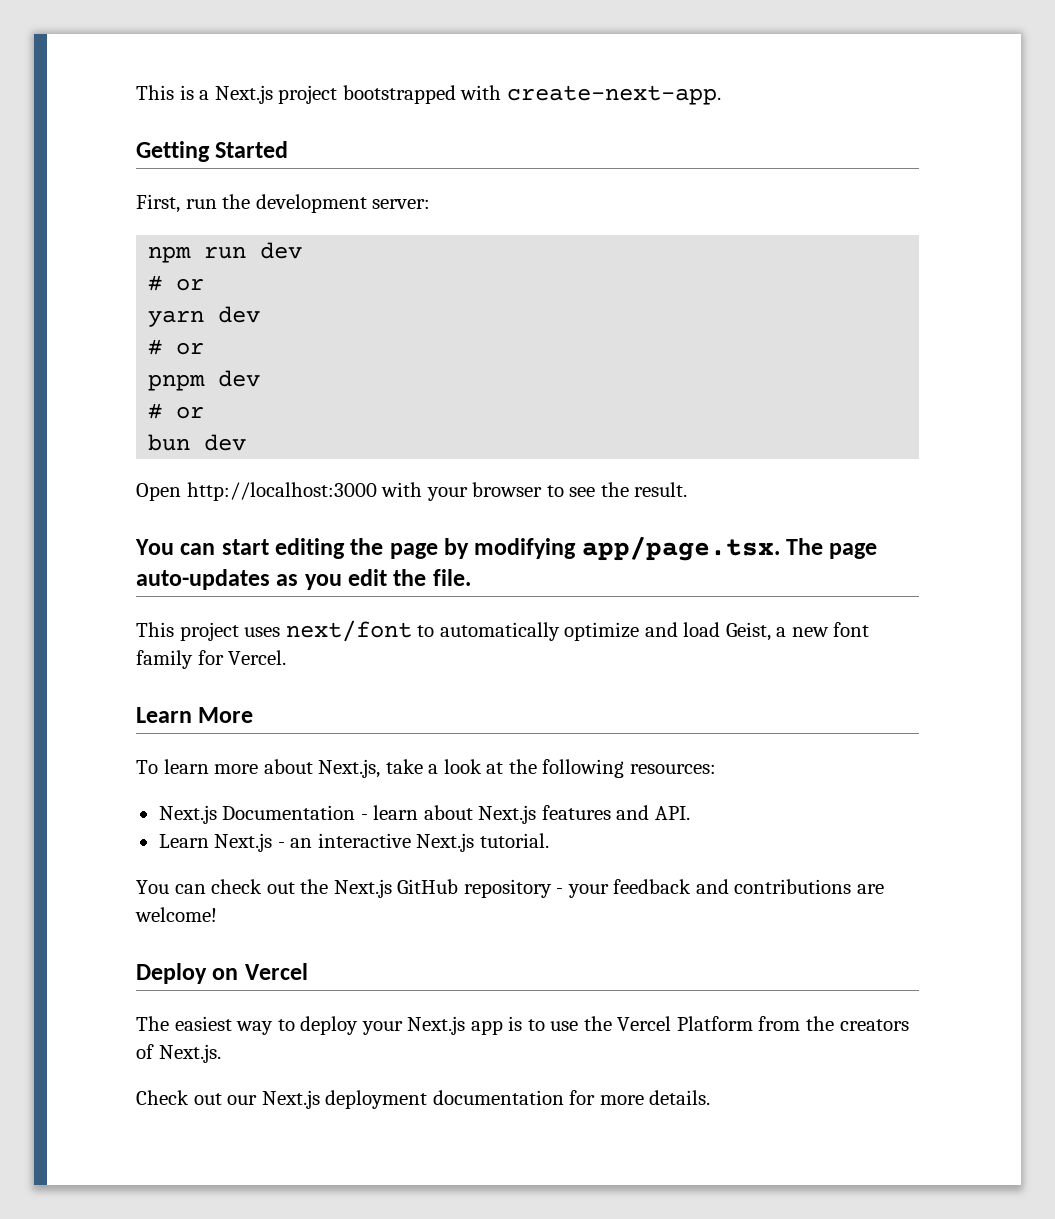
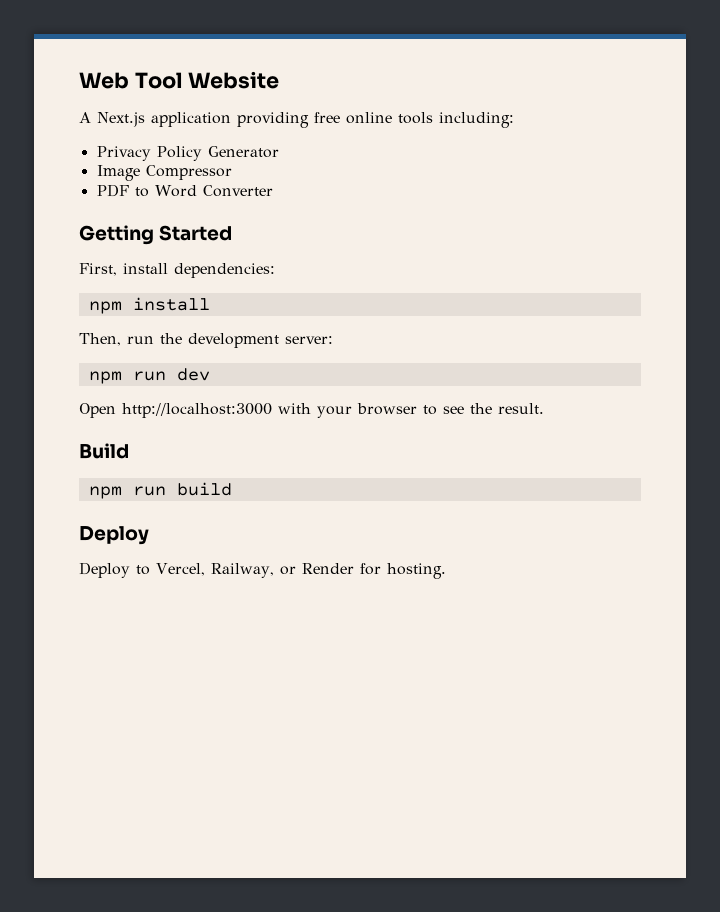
- This is a Next.js project bootstrapped with create-next-app.
+ Web Tool Website
+ A Next.js application providing free online tools including:
+ Privacy Policy Generator
+ Image Compressor
+ PDF to Word Converter
  Getting Started
- First, run the development server:
+ First, install dependencies:
+ npm install
+ Then, run the development server:
  npm run dev
- # or
- yarn dev
- # or
- pnpm dev
- # or
- bun dev
- You can start editing the page by modifying app/page.tsx. The page auto-updates as you edit the file.
- This project uses next/font to automatically optimize and load Geist, a new font family for Vercel.
- Learn More
- To learn more about Next.js, take a look at the following resources:
- Next.js Documentation - learn about Next.js features and API.
- Learn Next.js - an interactive Next.js tutorial.
- You can check out the Next.js GitHub repository - your feedback and contributions are welcome!
- Deploy on Vercel
- The easiest way to deploy your Next.js app is to use the Vercel Platform from the creators of Next.js.
- Check out our Next.js deployment documentation for more details.
+ Build
+ npm run build
+ Deploy
+ Deploy to Vercel, Railway, or Render for hosting.

